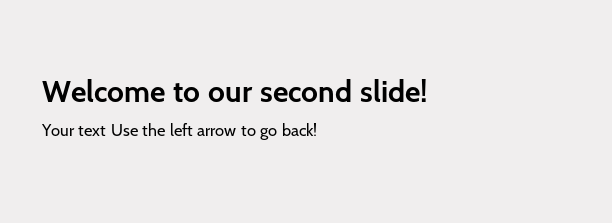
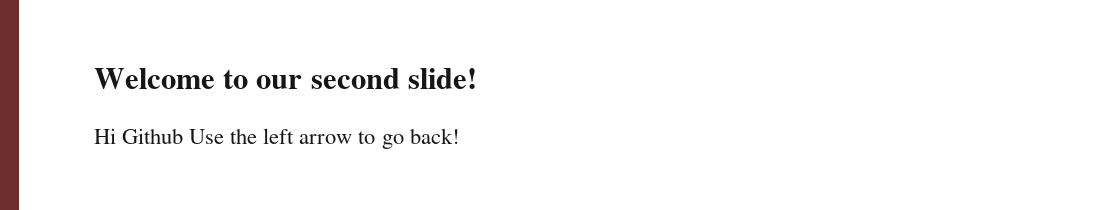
- Your text Use the left arrow to go back!
+ Hi Github Use the left arrow to go back!

